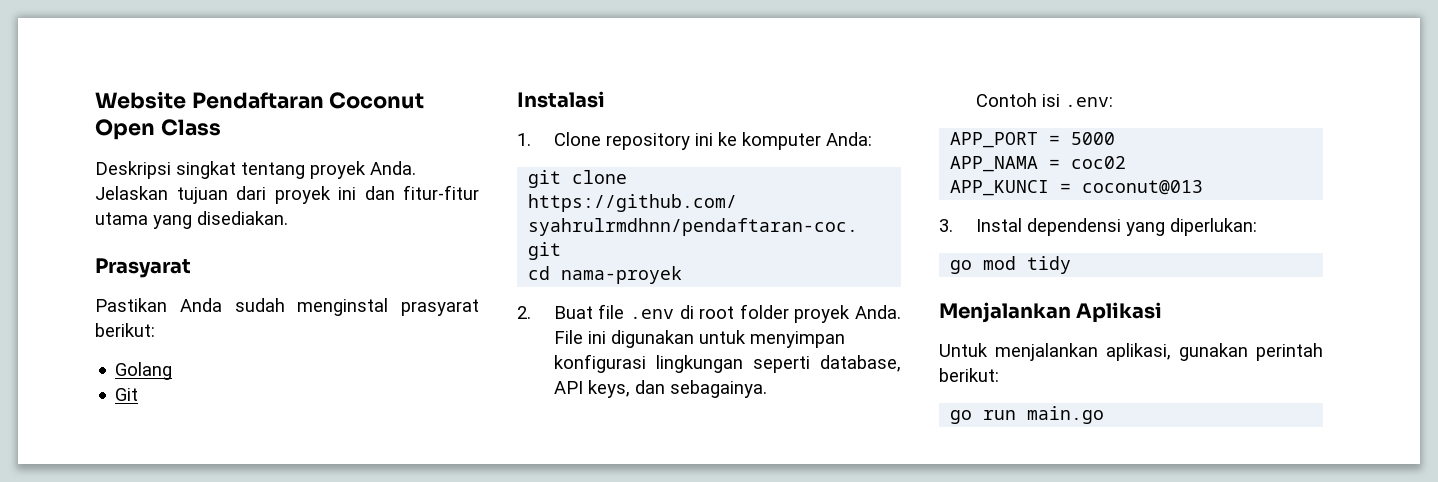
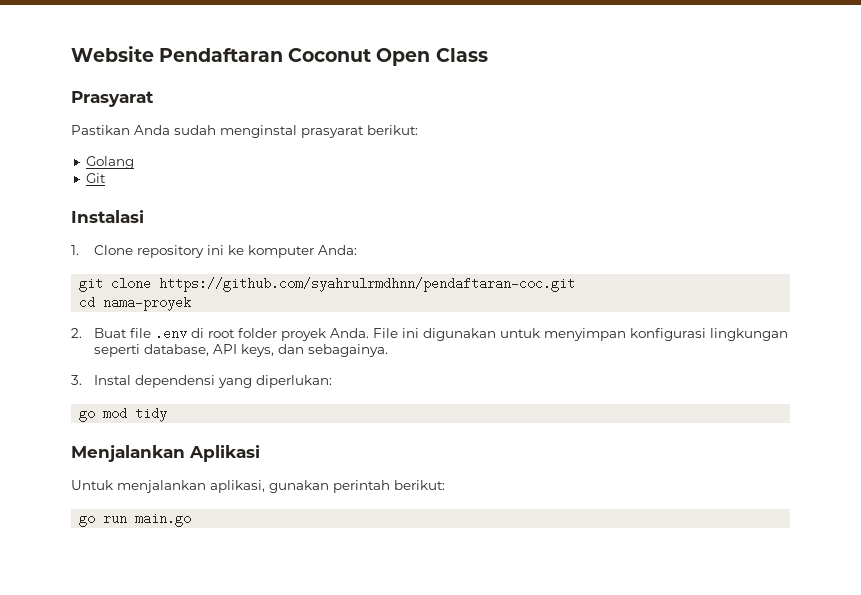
- Deskripsi singkat tentang proyek Anda. Jelaskan tujuan dari proyek ini dan fitur-fitur utama yang disediakan.
- Contoh isi .env:
- APP_PORT = 5000
- APP_NAMA = coc02
- APP_KUNCI = coconut@013

